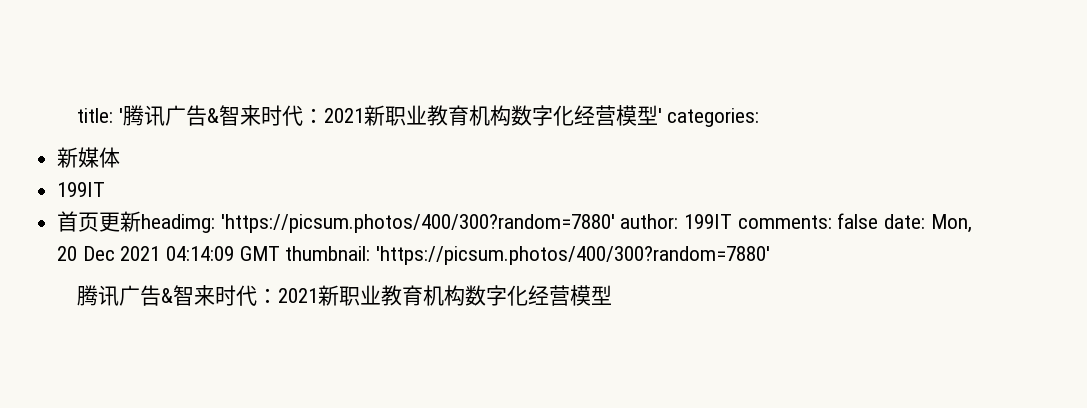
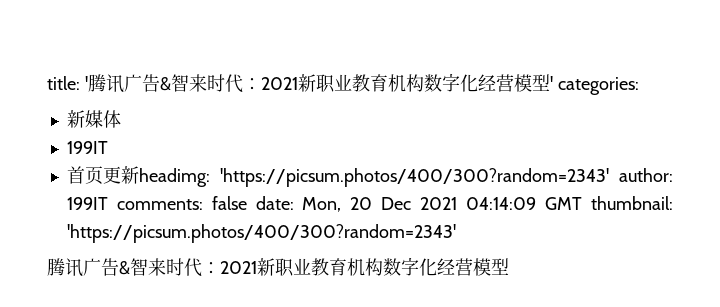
- 首页更新headimg: 'https://picsum.photos/400/300?random=7880' author: 199IT comments: false date: Mon, 20 Dec 2021 04:14:09 GMT thumbnail: 'https://picsum.photos/400/300?random=7880'
+ 首页更新headimg: 'https://picsum.photos/400/300?random=2343' author: 199IT comments: false date: Mon, 20 Dec 2021 04:14:09 GMT thumbnail: 'https://picsum.photos/400/300?random=2343'

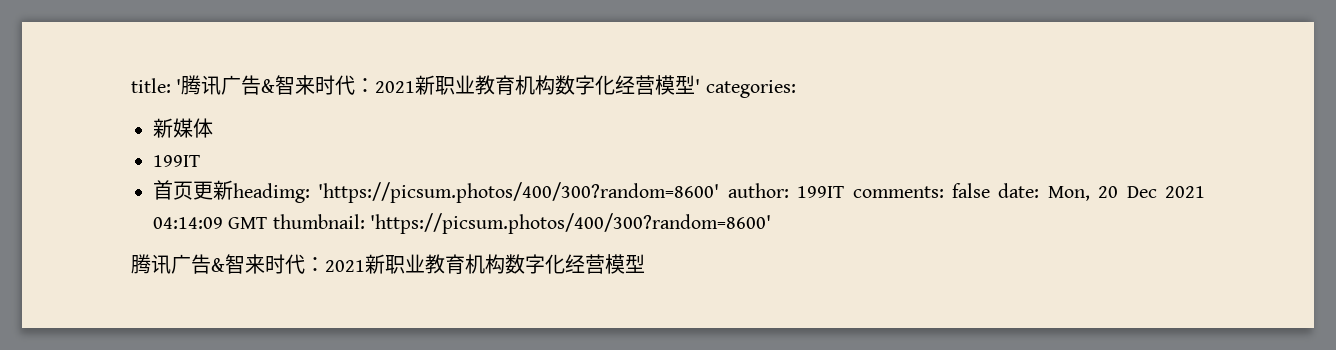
- 首页更新headimg: 'https://picsum.photos/400/300?random=2343' author: 199IT comments: false date: Mon, 20 Dec 2021 04:14:09 GMT thumbnail: 'https://picsum.photos/400/300?random=2343'
+ 首页更新headimg: 'https://picsum.photos/400/300?random=8600' author: 199IT comments: false date: Mon, 20 Dec 2021 04:14:09 GMT thumbnail: 'https://picsum.photos/400/300?random=8600'

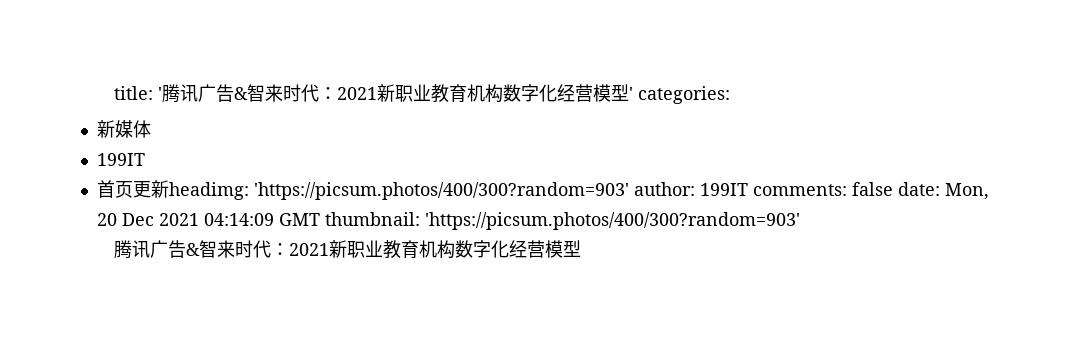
- 首页更新headimg: 'https://picsum.photos/400/300?random=8600' author: 199IT comments: false date: Mon, 20 Dec 2021 04:14:09 GMT thumbnail: 'https://picsum.photos/400/300?random=8600'
+ 首页更新headimg: 'https://picsum.photos/400/300?random=903' author: 199IT comments: false date: Mon, 20 Dec 2021 04:14:09 GMT thumbnail: 'https://picsum.photos/400/300?random=903'

